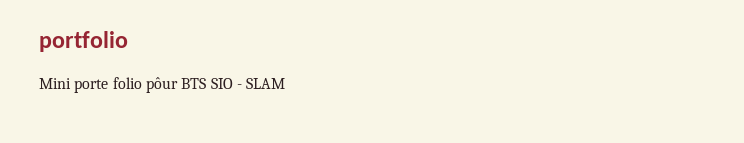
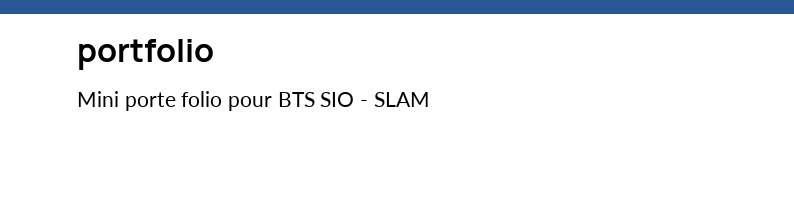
- Mini porte folio pôur BTS SIO - SLAM
+ Mini porte folio pour BTS SIO - SLAM

